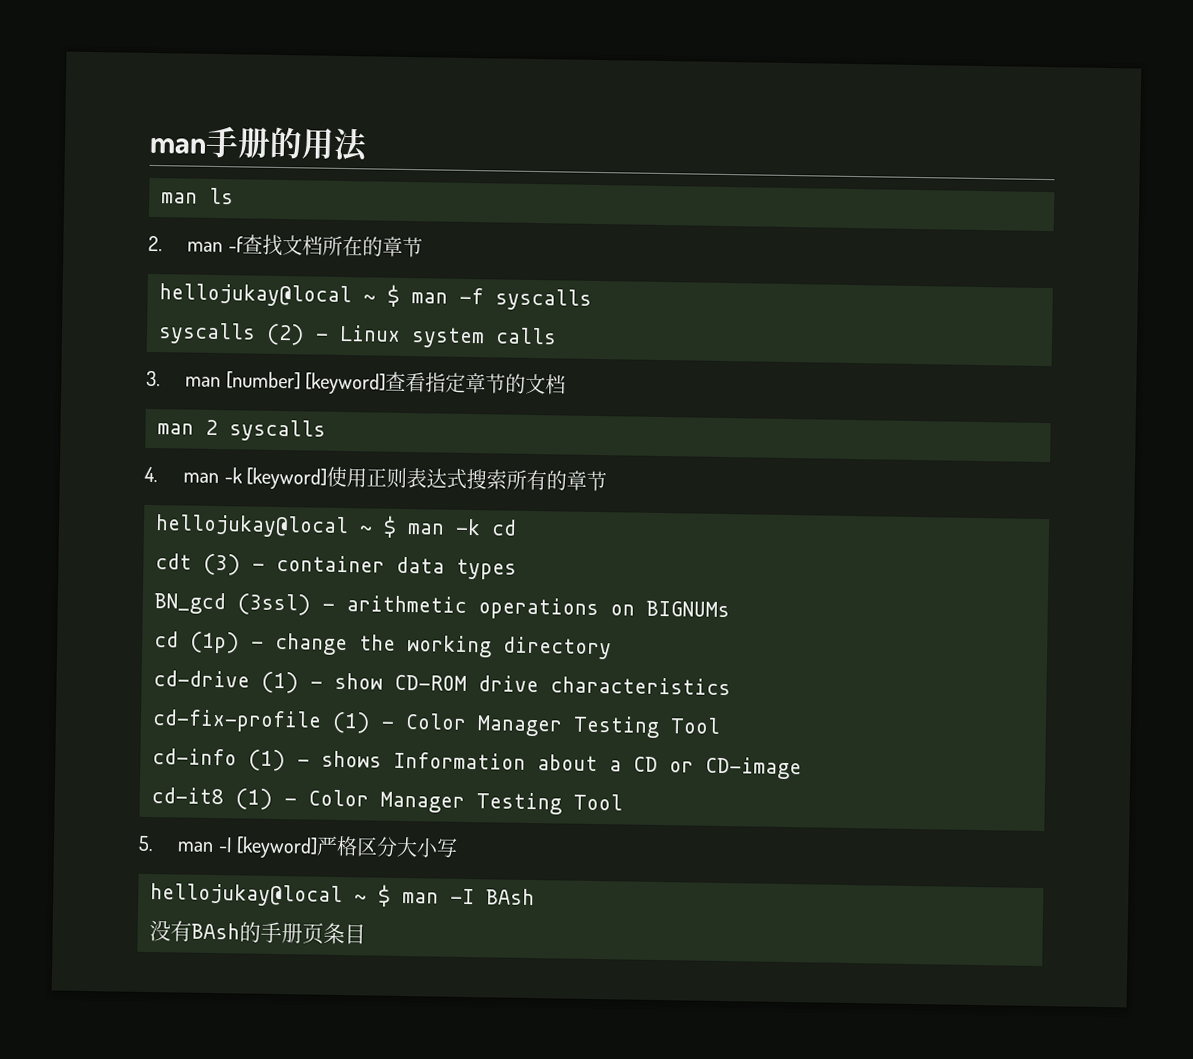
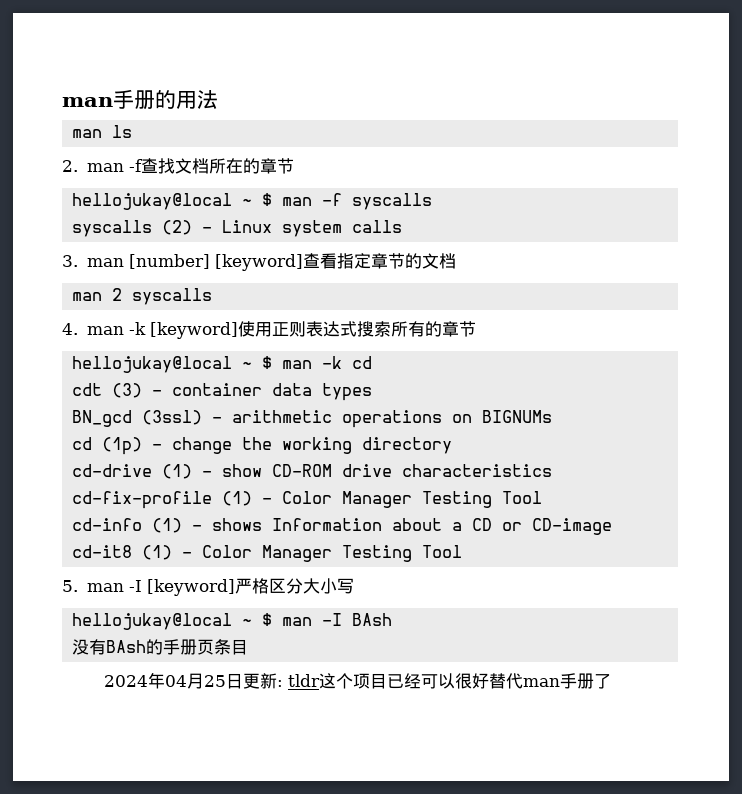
+ 2024年04月25日更新: tldr这个项目已经可以很好替代man手册了

